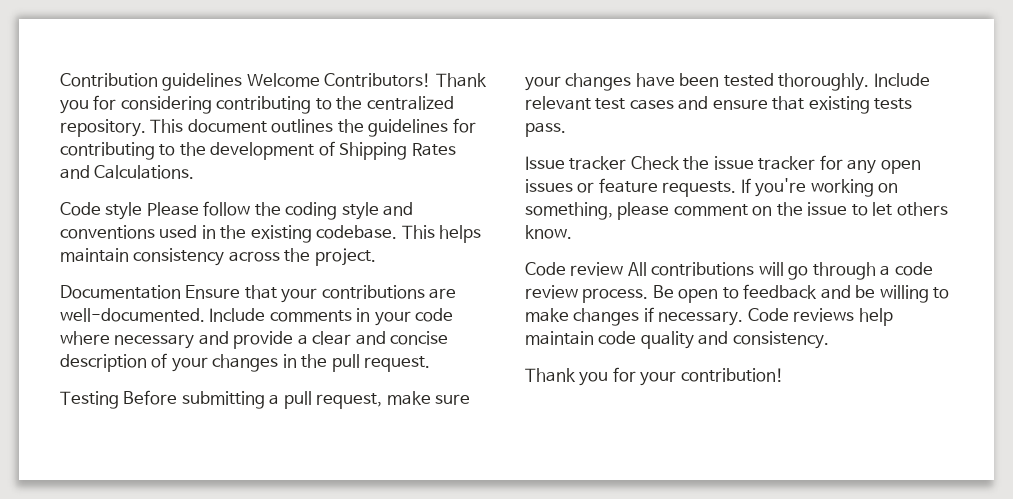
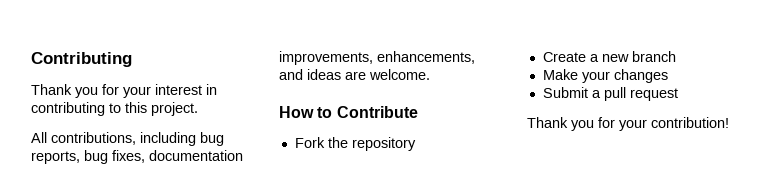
- Contribution guidelines Welcome Contributors! Thank you for considering contributing to the centralized repository. This document outlines the guidelines for contributing to the development of Shipping Rates and Calculations.
- Code style Please follow the coding style and conventions used in the existing codebase. This helps maintain consistency across the project.
- Documentation Ensure that your contributions are well-documented. Include comments in your code where necessary and provide a clear and concise description of your changes in the pull request.
- Testing Before submitting a pull request, make sure your changes have been tested thoroughly. Include relevant test cases and ensure that existing tests pass.
- Issue tracker Check the issue tracker for any open issues or feature requests. If you're working on something, please comment on the issue to let others know.
- Code review All contributions will go through a code review process. Be open to feedback and be willing to make changes if necessary. Code reviews help maintain code quality and consistency.
+ Contributing
+ Thank you for your interest in contributing to this project.
+ All contributions, including bug reports, bug fixes, documentation improvements, enhancements, and ideas are welcome.
+ How to Contribute
+ Fork the repository
+ Create a new branch
+ Make your changes
+ Submit a pull request

